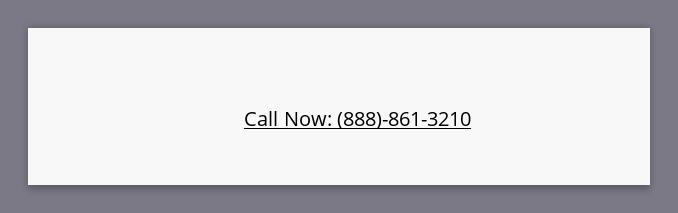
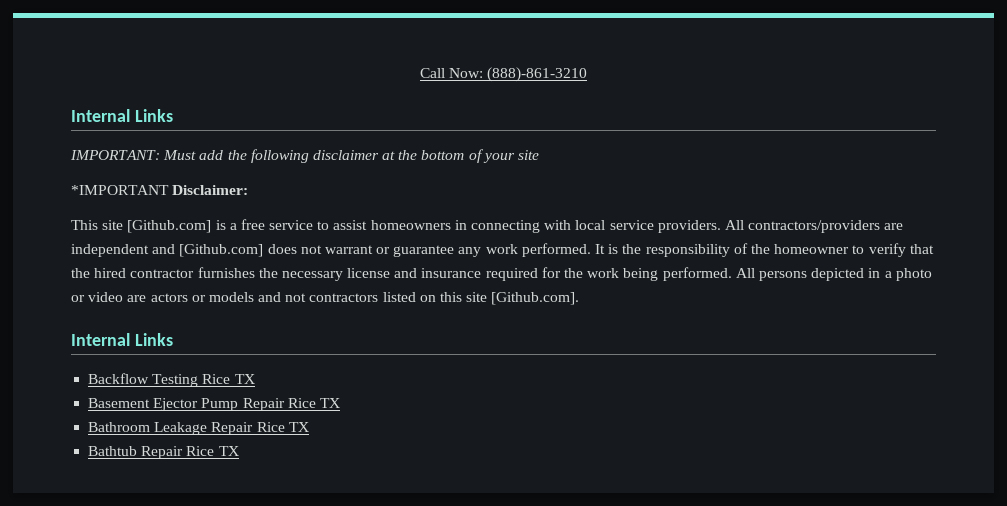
  Call Now: (888)-861-3210
+ Internal Links
+ IMPORTANT: Must add the following disclaimer at the bottom of your site
+ *IMPORTANT Disclaimer:
+ This site [Github.com] is a free service to assist homeowners in connecting with local service providers. All contractors/providers are independent and [Github.com] does not warrant or guarantee any work performed. It is the responsibility of the homeowner to verify that the hired contractor furnishes the necessary license and insurance required for the work being performed. All persons depicted in a photo or video are actors or models and not contractors listed on this site [Github.com].
+ Internal Links
+ Backflow Testing Rice TX
+ Basement Ejector Pump Repair Rice TX
+ Bathroom Leakage Repair Rice TX
+ Bathtub Repair Rice TX

